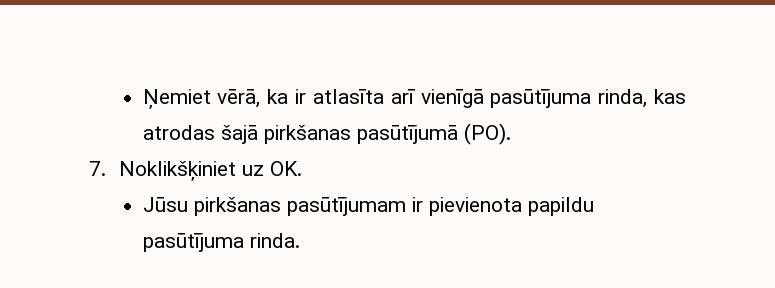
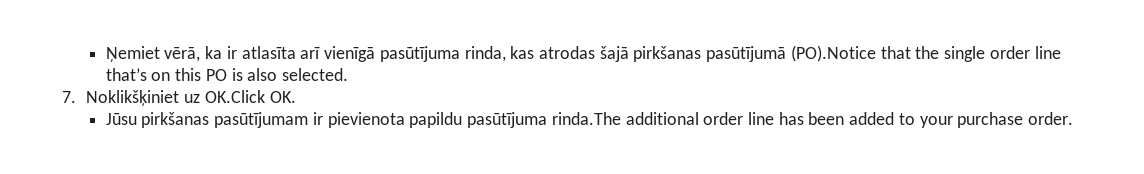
- Ņemiet vērā, ka ir atlasīta arī vienīgā pasūtījuma rinda, kas atrodas šajā pirkšanas pasūtījumā (PO).
+ Ņemiet vērā, ka ir atlasīta arī vienīgā pasūtījuma rinda, kas atrodas šajā pirkšanas pasūtījumā (PO).Notice that the single order line that’s on this PO is also selected.
- 7. Noklikšķiniet uz OK.
+ 7. Noklikšķiniet uz OK.Click OK.
- Jūsu pirkšanas pasūtījumam ir pievienota papildu pasūtījuma rinda.
+ Jūsu pirkšanas pasūtījumam ir pievienota papildu pasūtījuma rinda.The additional order line has been added to your purchase order.

